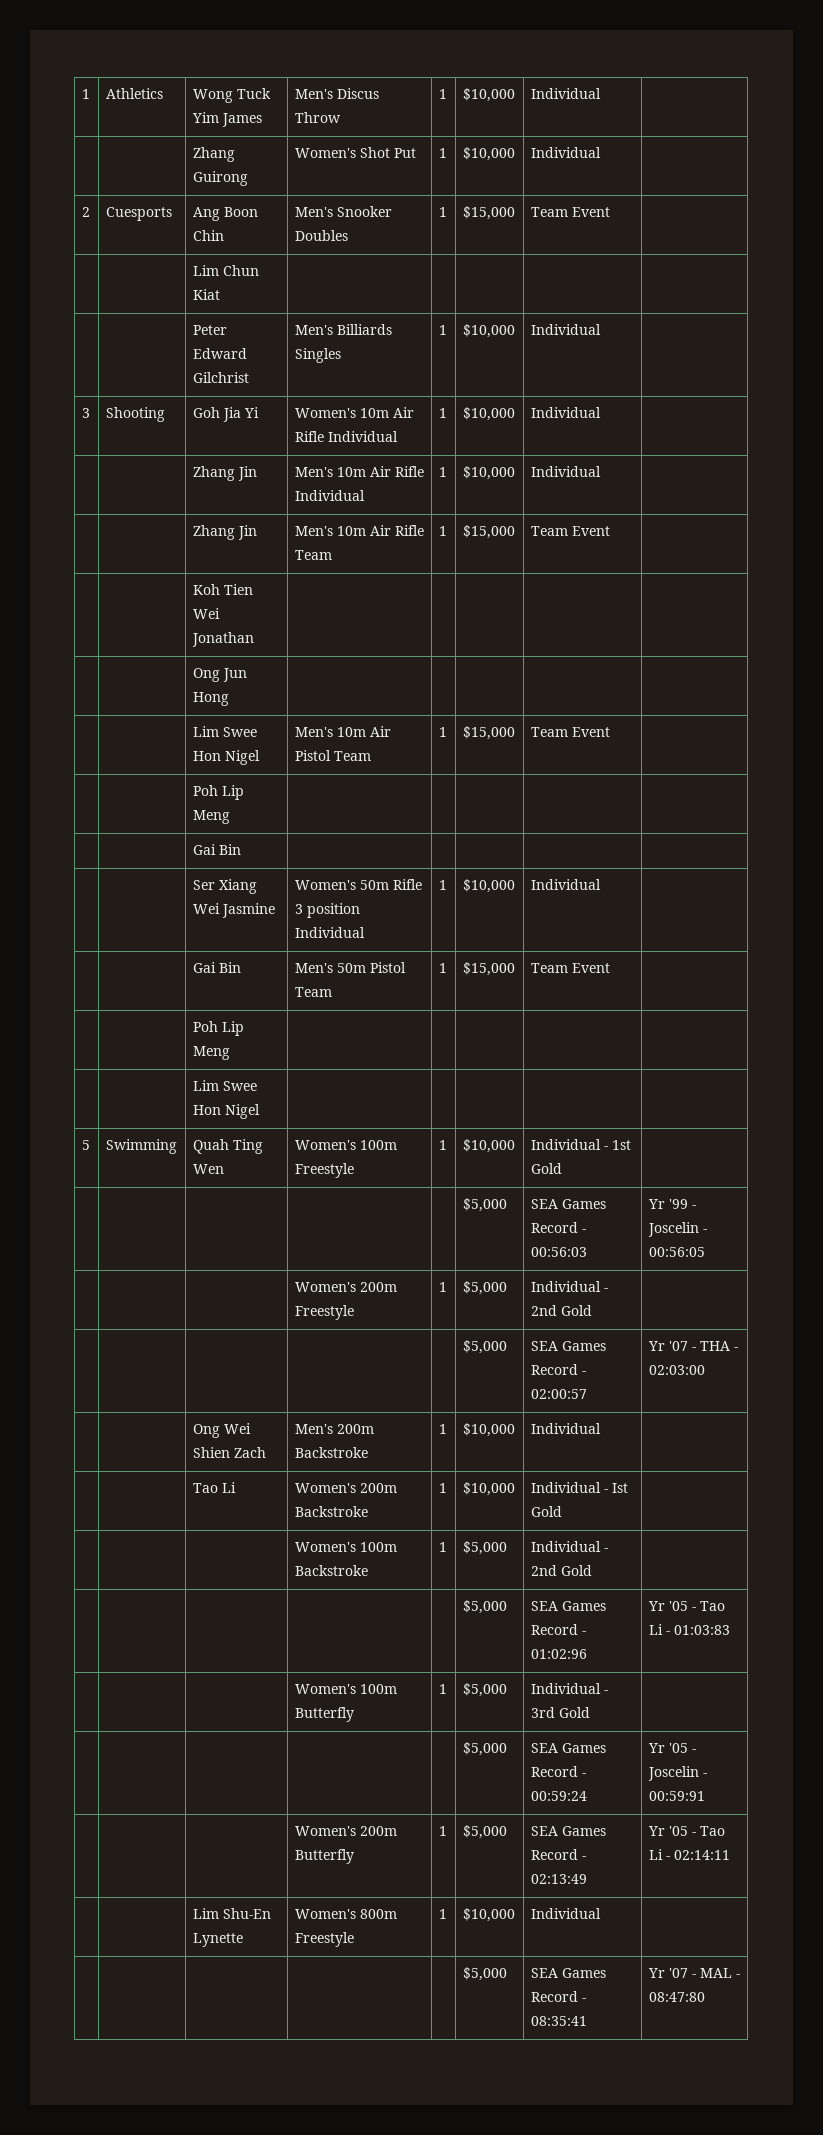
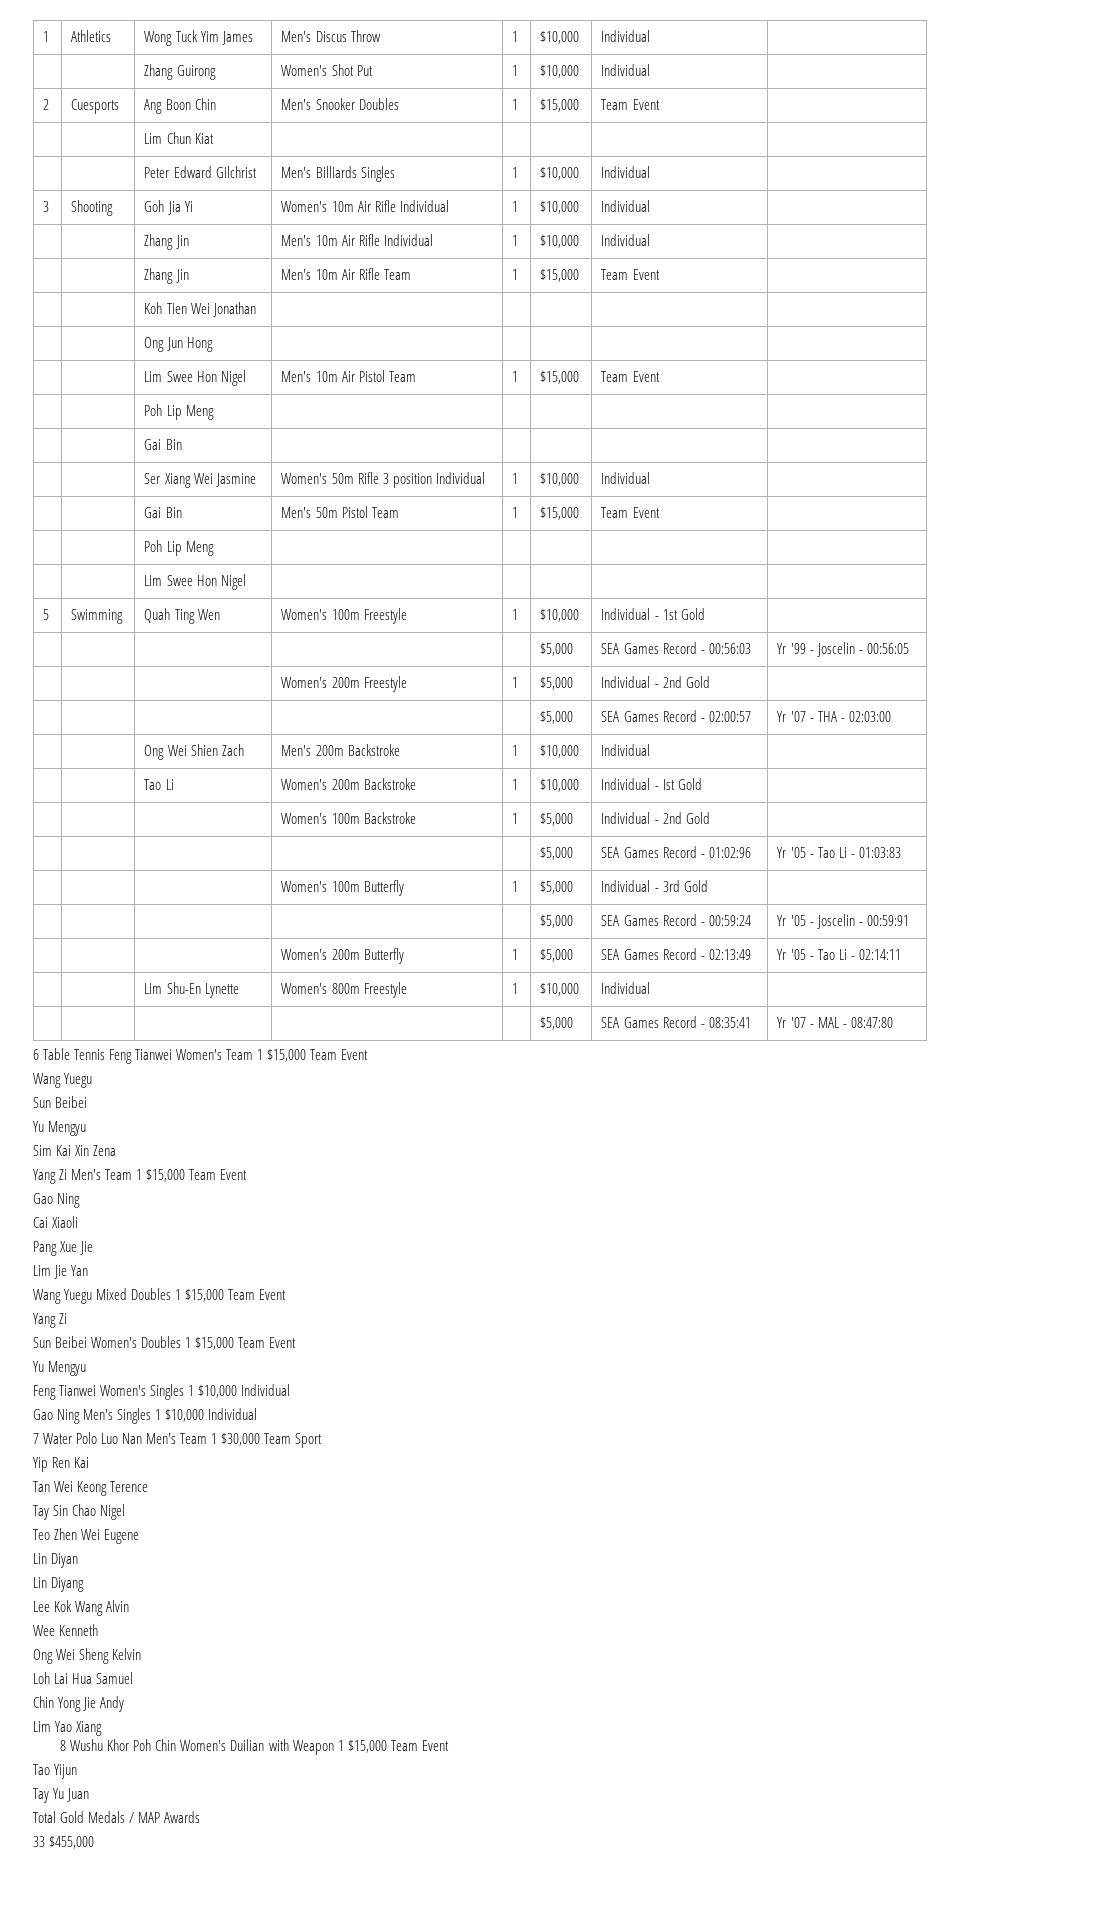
+ 6 Table Tennis Feng Tianwei Women's Team 1 $15,000 Team Event
+ Wang Yuegu
+ Sun Beibei
+ Yu Mengyu
+ Sim Kai Xin Zena
+ Yang Zi Men's Team 1 $15,000 Team Event
+ Gao Ning
+ Cai Xiaoli
+ Pang Xue Jie
+ Lim Jie Yan
+ Wang Yuegu Mixed Doubles 1 $15,000 Team Event
+ Yang Zi
+ Sun Beibei Women's Doubles 1 $15,000 Team Event
+ Yu Mengyu
+ Feng Tianwei Women's Singles 1 $10,000 Individual
+ Gao Ning Men's Singles 1 $10,000 Individual
+ 7 Water Polo Luo Nan Men's Team 1 $30,000 Team Sport
+ Yip Ren Kai
+ Tan Wei Keong Terence
+ Tay Sin Chao Nigel
+ Teo Zhen Wei Eugene
+ Lin Diyan
+ Lin Diyang
+ Lee Kok Wang Alvin
+ Wee Kenneth
+ Ong Wei Sheng Kelvin
+ Loh Lai Hua Samuel
+ Chin Yong Jie Andy
+ Lim Yao Xiang
+ 8 Wushu Khor Poh Chin Women's Duilian with Weapon 1 $15,000 Team Event
+ Tao Yijun
+ Tay Yu Juan
+ Total Gold Medals / MAP Awards
+ 33 $455,000

